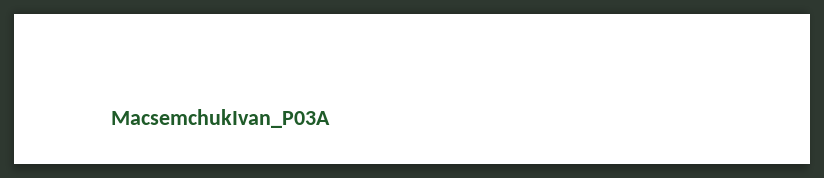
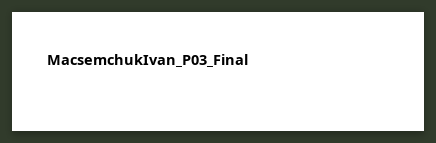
- MacsemchukIvan_P03A
+ MacsemchukIvan_P03_Final

